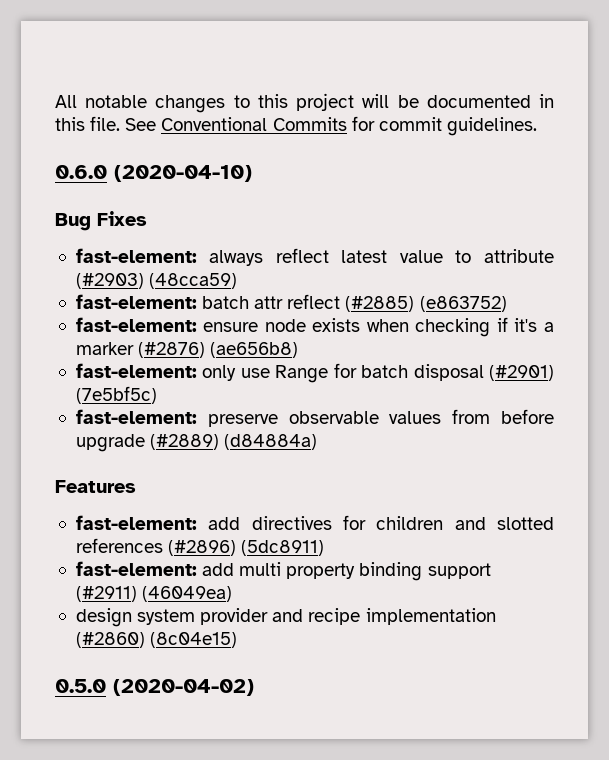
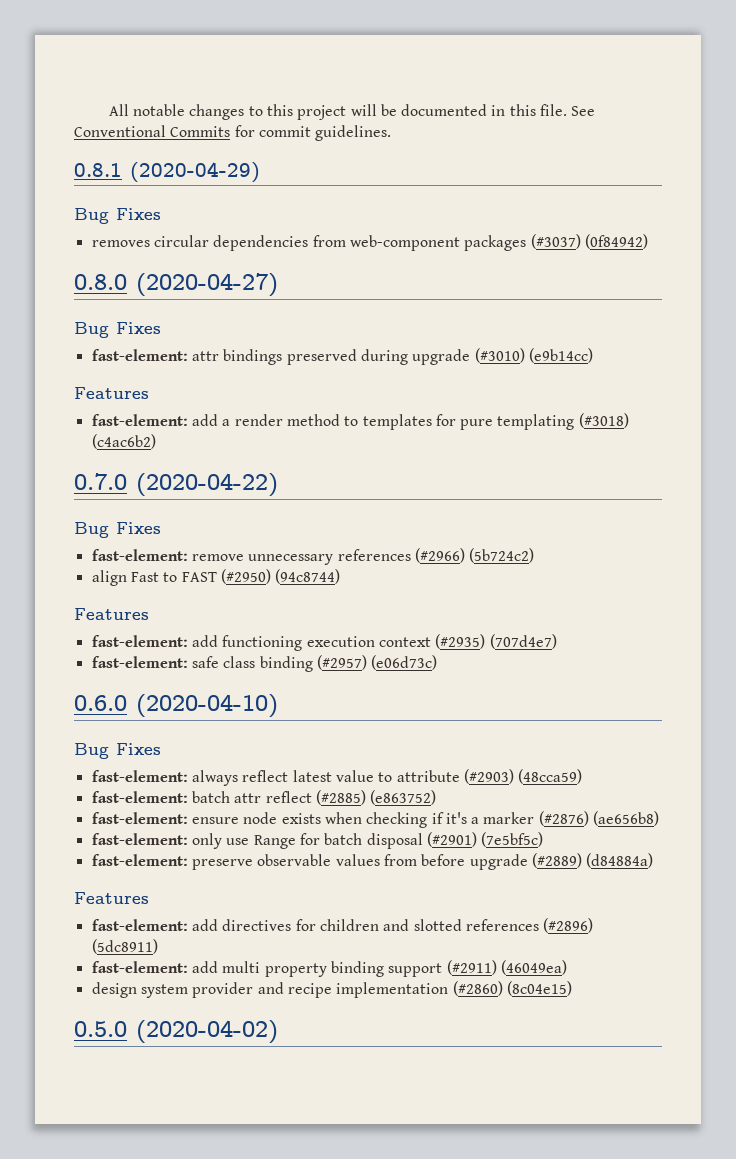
+ 0.8.1 (2020-04-29)
+ Bug Fixes
+ removes circular dependencies from web-component packages (#3037) (0f84942)
+ 0.8.0 (2020-04-27)
+ Bug Fixes
+ fast-element: attr bindings preserved during upgrade (#3010) (e9b14cc)
+ Features
+ fast-element: add a render method to templates for pure templating (#3018) (c4ac6b2)
+ 0.7.0 (2020-04-22)
+ Bug Fixes
+ fast-element: remove unnecessary references (#2966) (5b724c2)
+ align Fast to FAST (#2950) (94c8744)
+ Features
+ fast-element: add functioning execution context (#2935) (707d4e7)
+ fast-element: safe class binding (#2957) (e06d73c)

